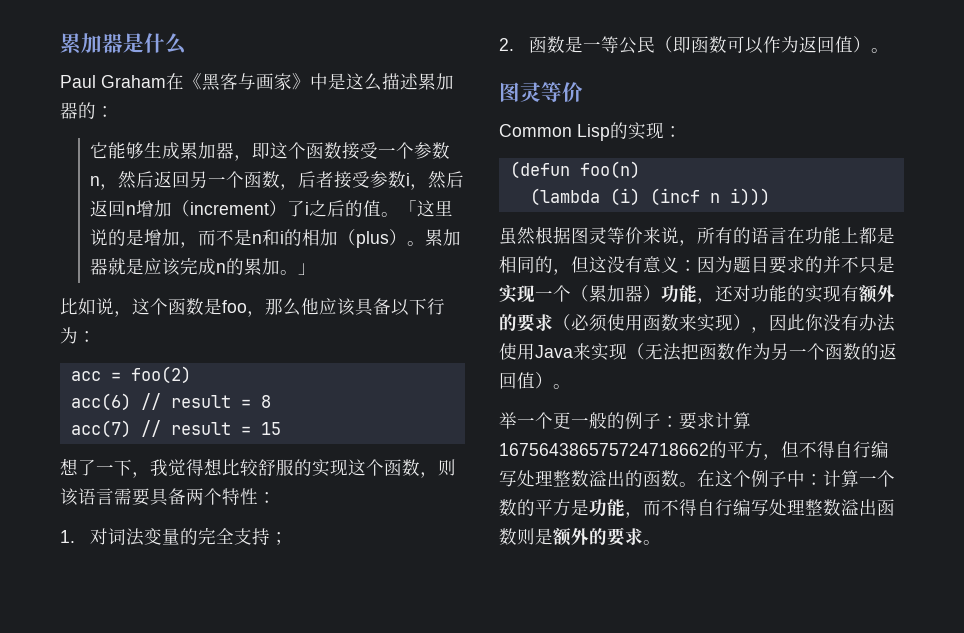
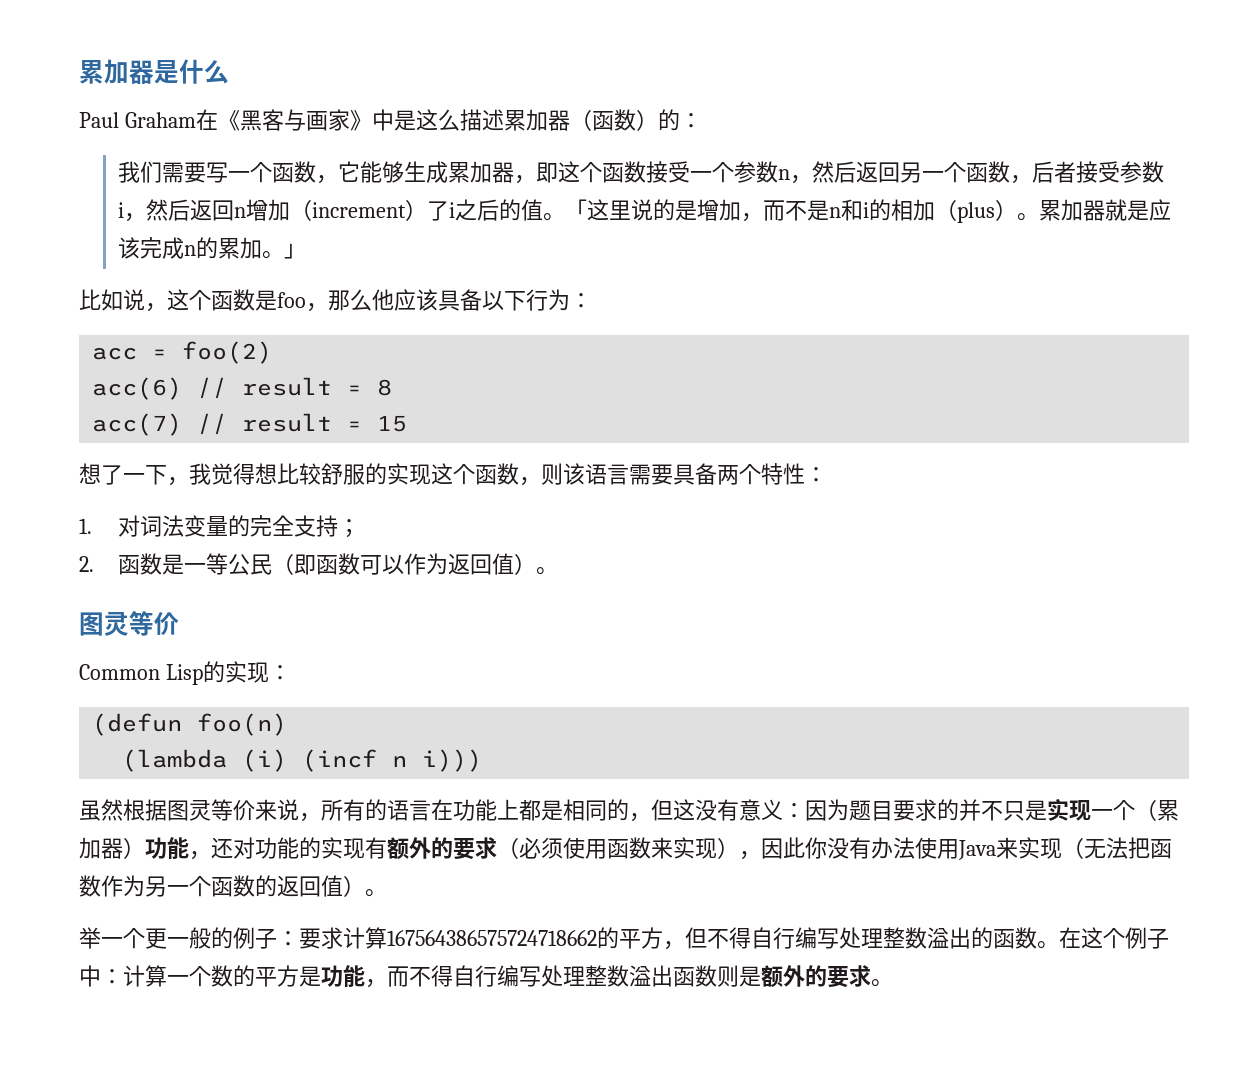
- Paul Graham在《黑客与画家》中是这么描述累加器的：
+ Paul Graham在《黑客与画家》中是这么描述累加器（函数）的：
- 它能够生成累加器，即这个函数接受一个参数n，然后返回另一个函数，后者接受参数i，然后返回n增加（increment）了i之后的值。
+ 我们需要写一个函数，它能够生成累加器，即这个函数接受一个参数n，然后返回另一个函数，后者接受参数i，然后返回n增加（increment）了i之后的值。

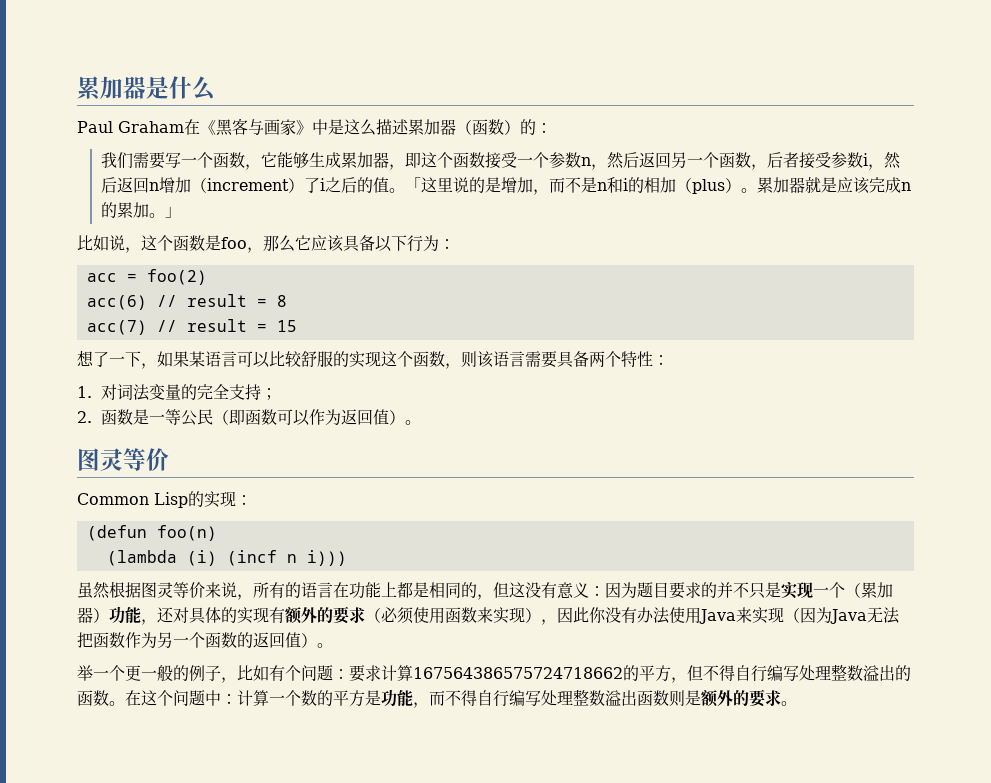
- 比如说，这个函数是foo，那么他应该具备以下行为：
+ 比如说，这个函数是foo，那么它应该具备以下行为：
- 想了一下，我觉得想比较舒服的实现这个函数，则该语言需要具备两个特性：
+ 想了一下，如果某语言可以比较舒服的实现这个函数，则该语言需要具备两个特性：
- 虽然根据图灵等价来说，所有的语言在功能上都是相同的，但这没有意义：因为题目要求的并不只是实现一个（累加器）功能，还对功能的实现有额外的要求（必须使用函数来实现），因此你没有办法使用Java来实现（无法把函数作为另一个函数的返回值）。
+ 虽然根据图灵等价来说，所有的语言在功能上都是相同的，但这没有意义：因为题目要求的并不只是实现一个（累加器）功能，还对具体的实现有额外的要求（必须使用函数来实现），因此你没有办法使用Java来实现（因为Java无法把函数作为另一个函数的返回值）。
- 举一个更一般的例子：要求计算167564386575724718662的平方，但不得自行编写处理整数溢出的函数。
+ 举一个更一般的例子，比如有个问题：要求计算167564386575724718662的平方，但不得自行编写处理整数溢出的函数。
- 在这个例子中：计算一个数的平方是功能，而不得自行编写处理整数溢出函数则是额外的要求。
+ 在这个问题中：计算一个数的平方是功能，而不得自行编写处理整数溢出函数则是额外的要求。

